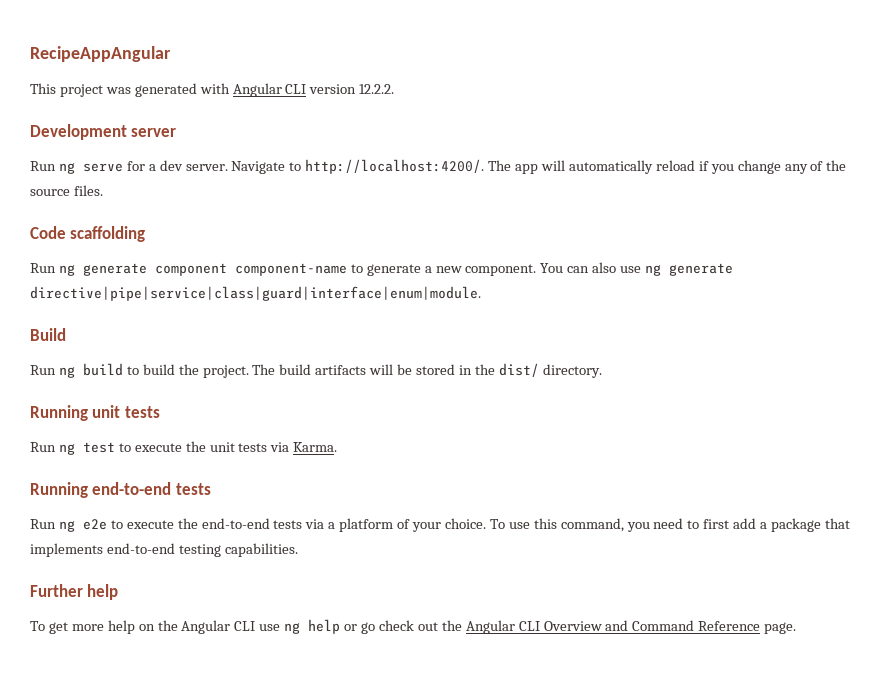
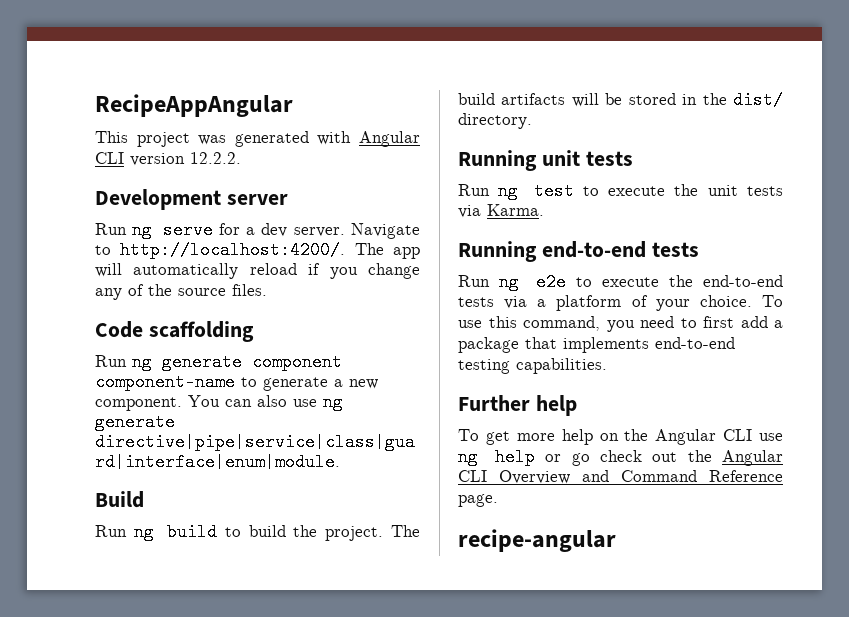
+ recipe-angular

